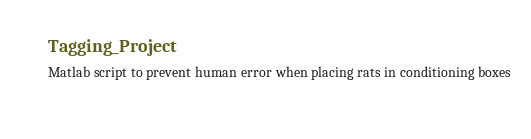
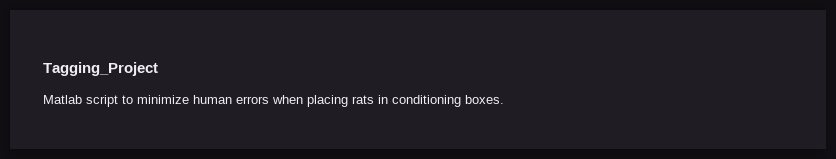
- Matlab script to prevent human error when placing rats in conditioning boxes
+ Matlab script to minimize human errors when placing rats in conditioning boxes.

